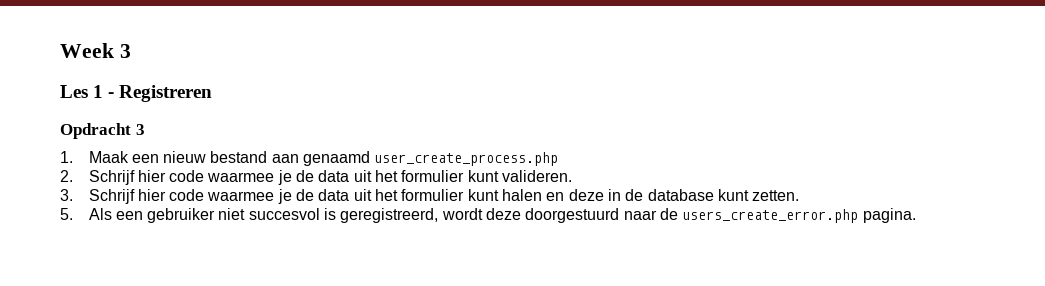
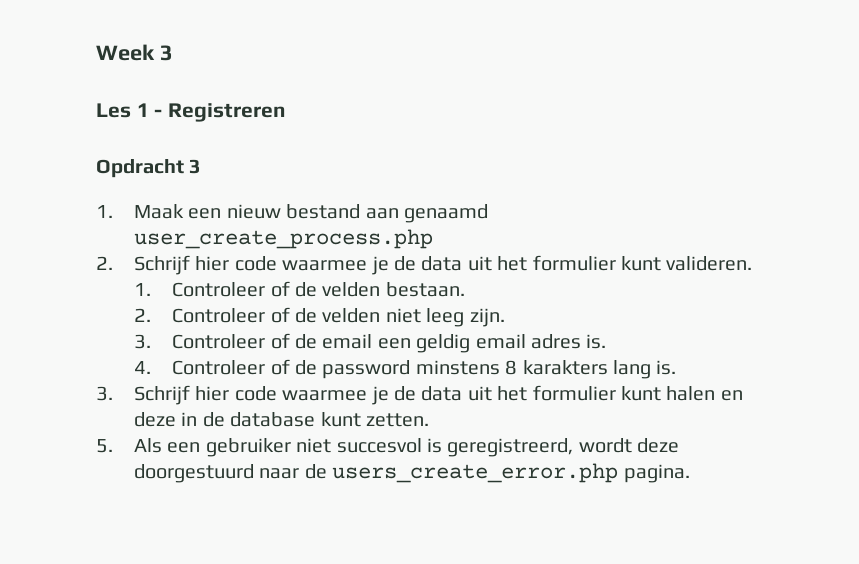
+ 1. Controleer of de velden bestaan.
+ 2. Controleer of de velden niet leeg zijn.
+ 3. Controleer of de email een geldig email adres is.
+ 4. Controleer of de password minstens 8 karakters lang is.

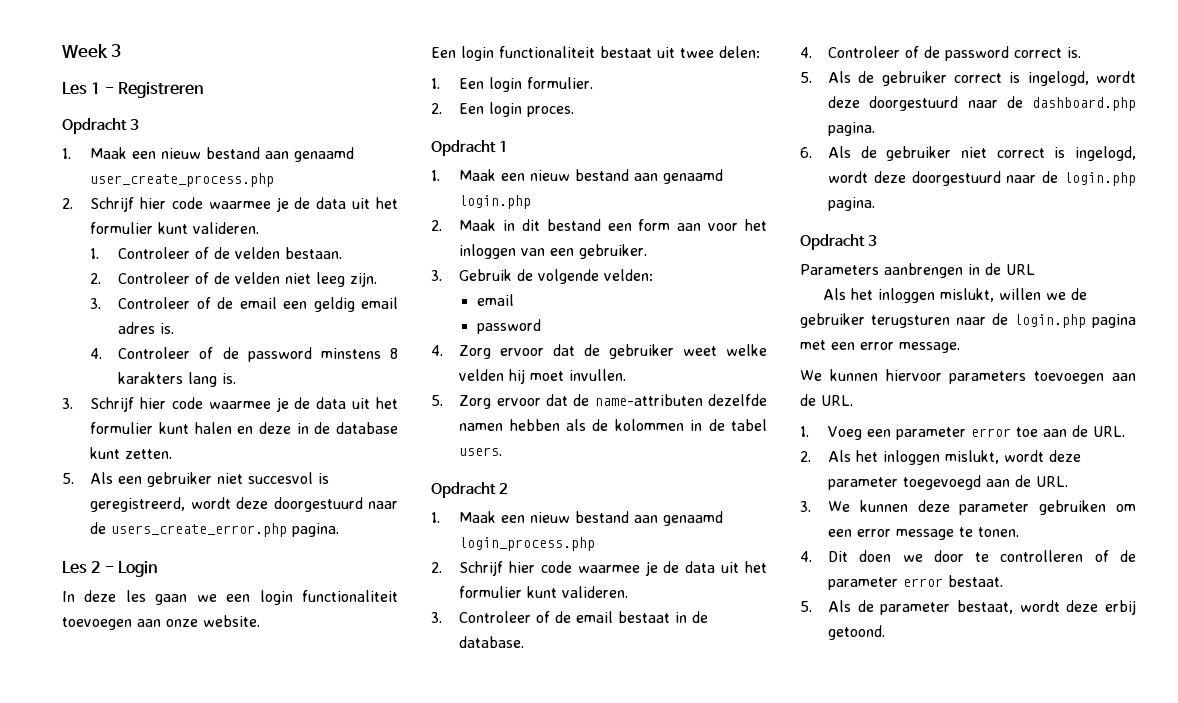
+ Les 2 - Login
+ In deze les gaan we een login functionaliteit toevoegen aan onze website.
+ Een login functionaliteit bestaat uit twee delen:
+ 1. Een login formulier.
+ 2. Een login proces.
+ Opdracht 1
+ 1. Maak een nieuw bestand aan genaamd login.php
+ 2. Maak in dit bestand een form aan voor het inloggen van een gebruiker.
+ 3. Gebruik de volgende velden:
+ email
+ password
+ 4. Zorg ervoor dat de gebruiker weet welke velden hij moet invullen.
+ 5. Zorg ervoor dat de name-attributen dezelfde namen hebben als de kolommen in de tabel users.
+ Opdracht 2
+ 1. Maak een nieuw bestand aan genaamd login_process.php
+ 2. Schrijf hier code waarmee je de data uit het formulier kunt valideren.
+ 3. Controleer of de email bestaat in de database.
+ 4. Controleer of de password correct is.
+ 5. Als de gebruiker correct is ingelogd, wordt deze doorgestuurd naar de dashboard.php pagina.
+ 6. Als de gebruiker niet correct is ingelogd, wordt deze doorgestuurd naar de login.php pagina.
+ Opdracht 3
+ Parameters aanbrengen in de URL
+ Als het inloggen mislukt, willen we de gebruiker terugsturen naar de login.php pagina met een error message.
+ We kunnen hiervoor parameters toevoegen aan de URL.
+ 1. Voeg een parameter error toe aan de URL.
+ 2. Als het inloggen mislukt, wordt deze parameter toegevoegd aan de URL.
+ 3. We kunnen deze parameter gebruiken om een error message te tonen.
+ 4. Dit doen we door te controlleren of de parameter error bestaat.
+ 5. Als de parameter bestaat, wordt deze erbij getoond.

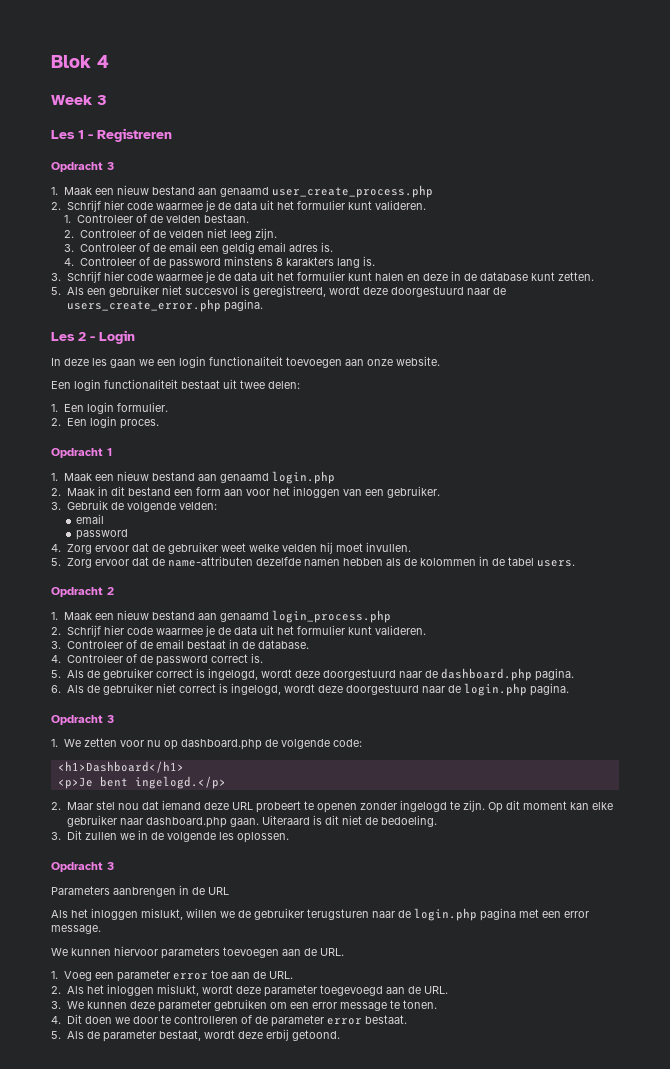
+ Blok 4
+ 1. We zetten voor nu op dashboard.php de volgende code:
+ <h1>Dashboard</h1>
+ <p>Je bent ingelogd.</p>
+ 2. Maar stel nou dat iemand deze URL probeert te openen zonder ingelogd te zijn. Op dit moment kan elke gebruiker naar dashboard.php gaan. Uiteraard is dit niet de bedoeling.
+ 3. Dit zullen we in de volgende les oplossen.
+ Opdracht 3

